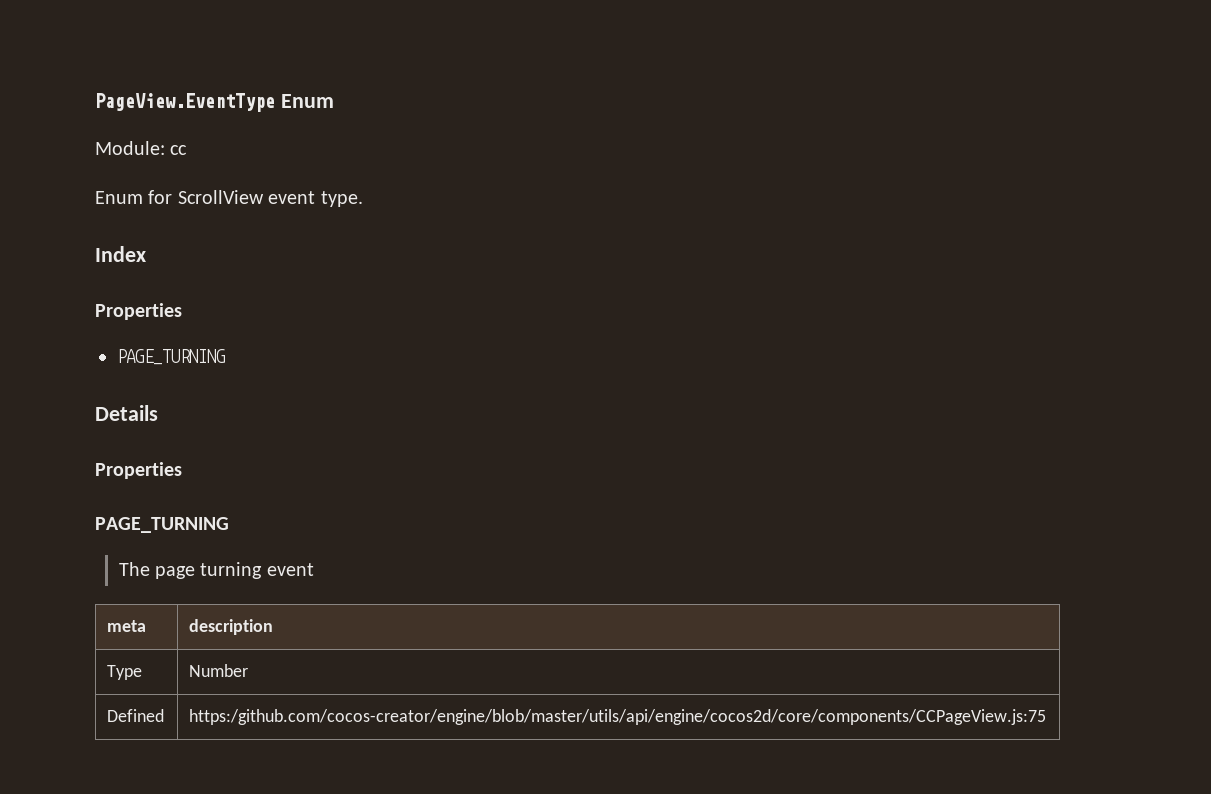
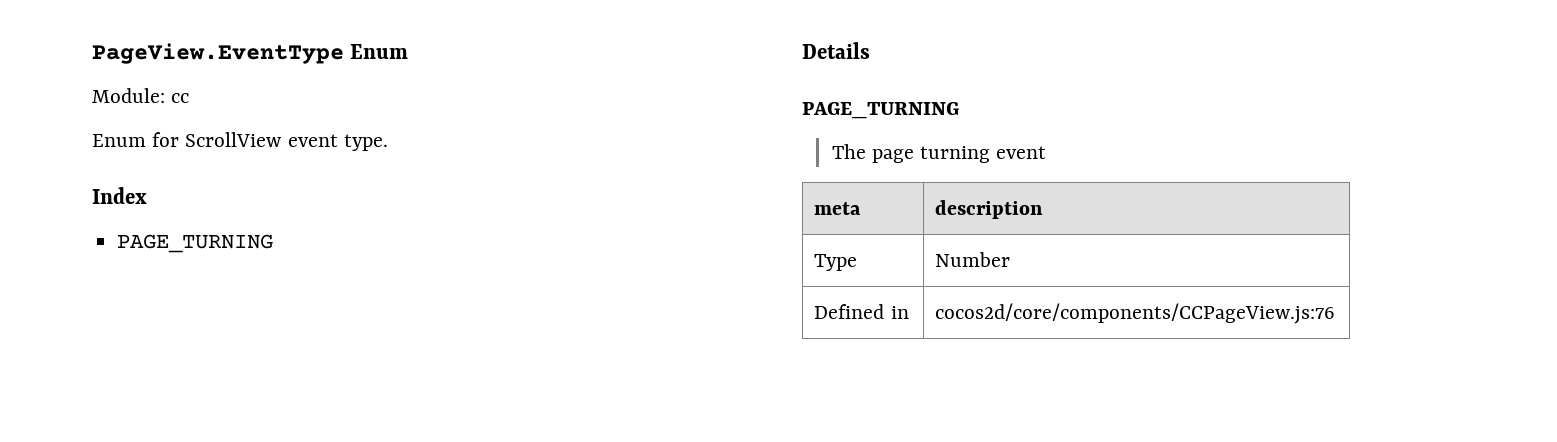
  Index
- Properties
  Details
- Properties
- Defined | https:/github.com/cocos-creator/engine/blob/master/utils/api/engine/cocos2d/core/components/CCPageView.js:75
+ Defined in | cocos2d/core/components/CCPageView.js:76

